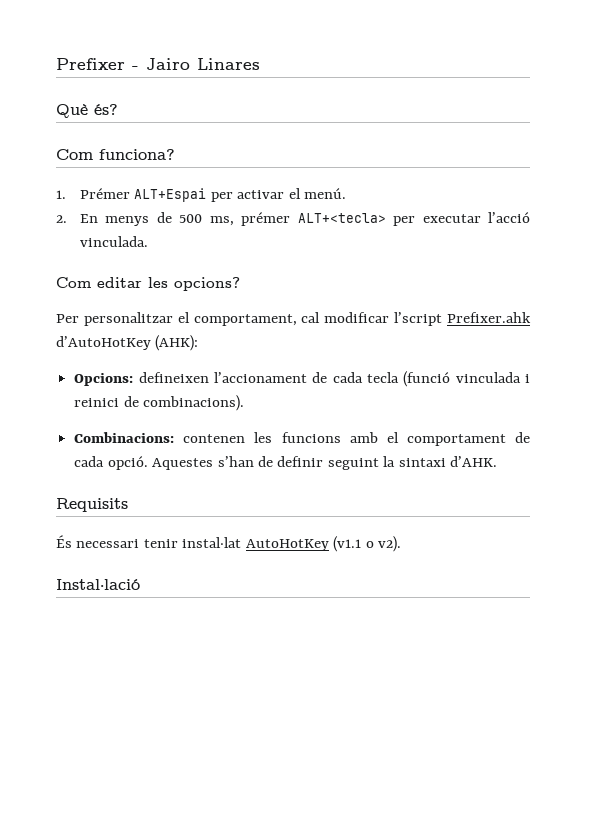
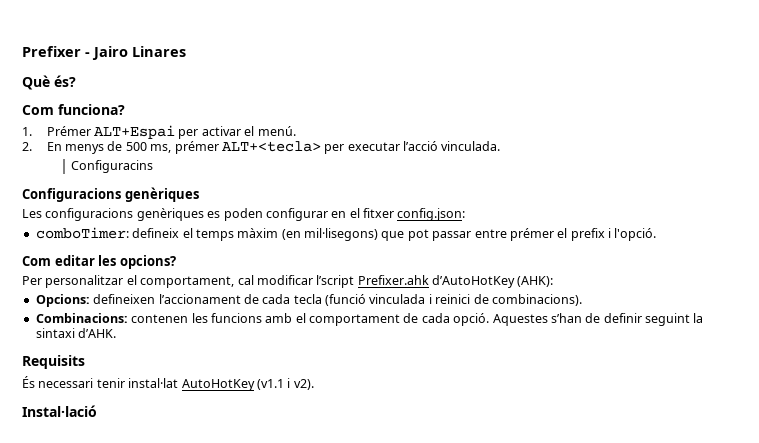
+ Configuracins
+ Configuracions genèriques
+ Les configuracions genèriques es poden configurar en el fitxer config.json:
+ comboTimer: defineix el temps màxim (en mil·lisegons) que pot passar entre prémer el prefix i l'opció.
- És necessari tenir instal·lat AutoHotKey (v1.1 o v2).
+ És necessari tenir instal·lat AutoHotKey (v1.1 i v2).

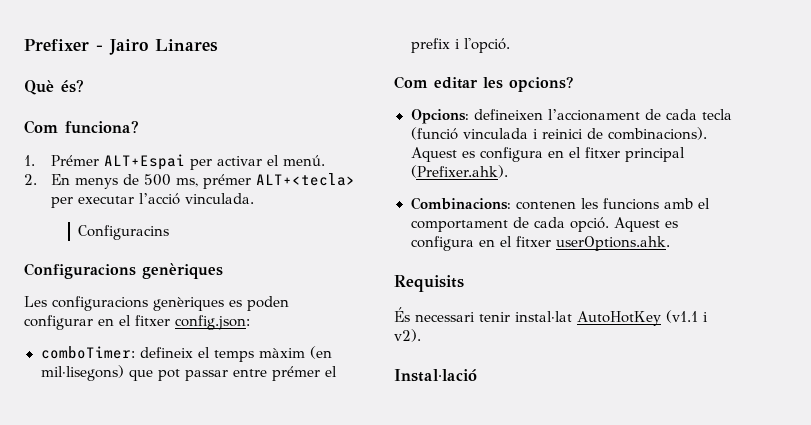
- Per personalitzar el comportament, cal modificar l’script Prefixer.ahk d’AutoHotKey (AHK):
+ Aquest es configura en el fitxer principal (Prefixer.ahk).
- Aquestes s’han de definir seguint la sintaxi d’AHK.
+ Aquest es configura en el fitxer userOptions.ahk.

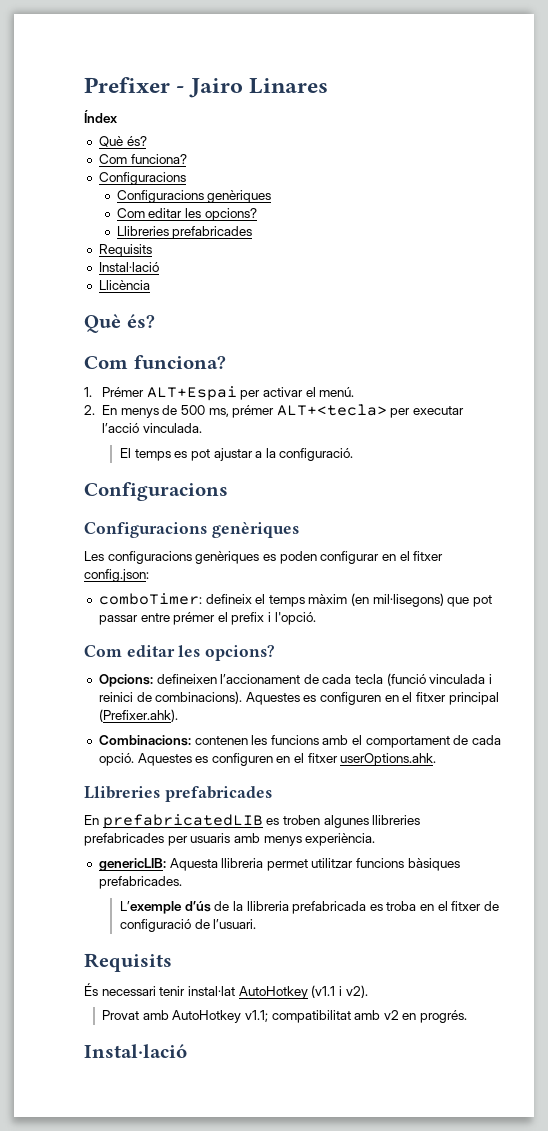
+ Índex
+ Què és?
+ Com funciona?
+ Configuracions
+ Configuracions genèriques
+ Com editar les opcions?
+ Llibreries prefabricades
+ Requisits
+ Instal·lació
+ Llicència
- Configuracins
+ El temps es pot ajustar a la configuració.
+ Configuracions
- Aquest es configura en el fitxer principal (Prefixer.ahk).
+ Aquestes es configuren en el fitxer principal (Prefixer.ahk).
- Aquest es configura en el fitxer userOptions.ahk.
+ Aquestes es configuren en el fitxer userOptions.ahk.
+ Llibreries prefabricades
+ En prefabricatedLIB es troben algunes llibreries prefabricades per usuaris amb menys experiència.
+ genericLIB: Aquesta llibreria permet utilitzar funcions bàsiques prefabricades.
+ L’exemple d’ús de la llibreria prefabricada es troba en el fitxer de configuració de l’usuari.
- És necessari tenir instal·lat AutoHotKey (v1.1 i v2).
+ És necessari tenir instal·lat AutoHotkey (v1.1 i v2).
+ Provat amb AutoHotkey v1.1; compatibilitat amb v2 en progrés.

